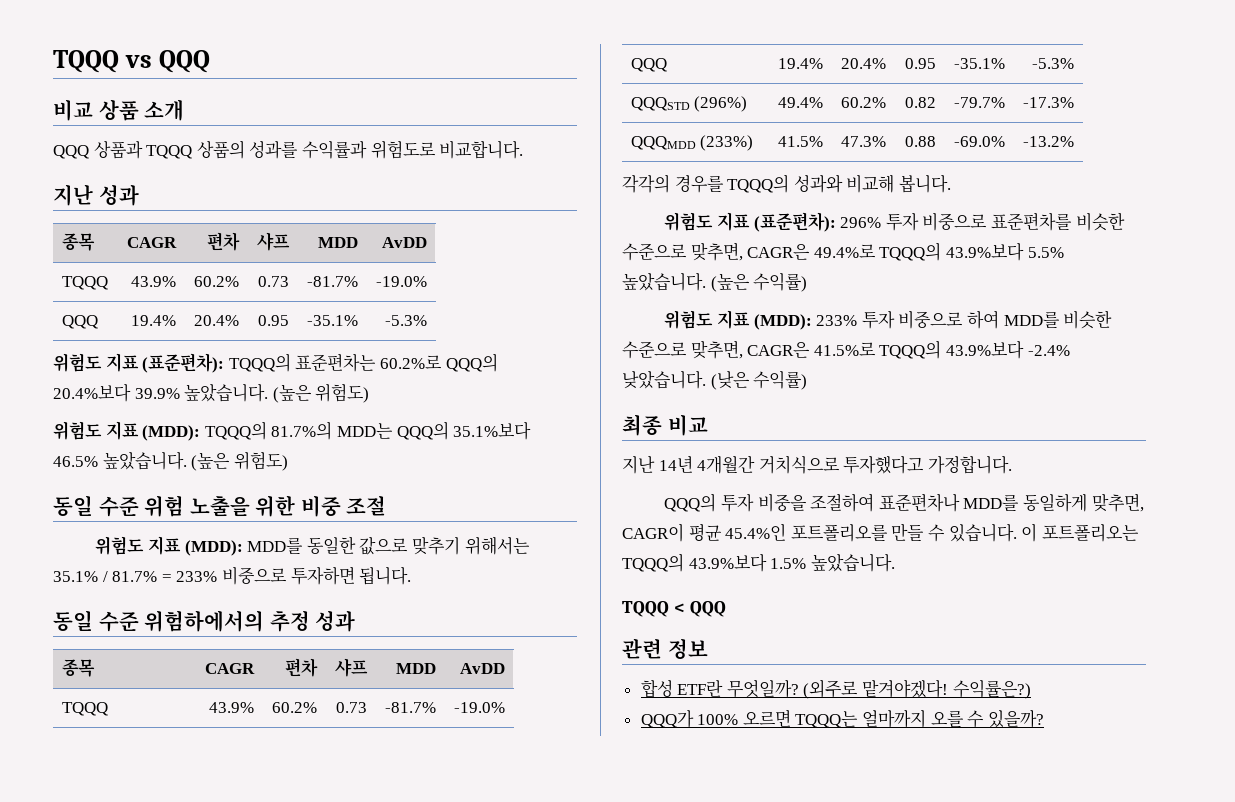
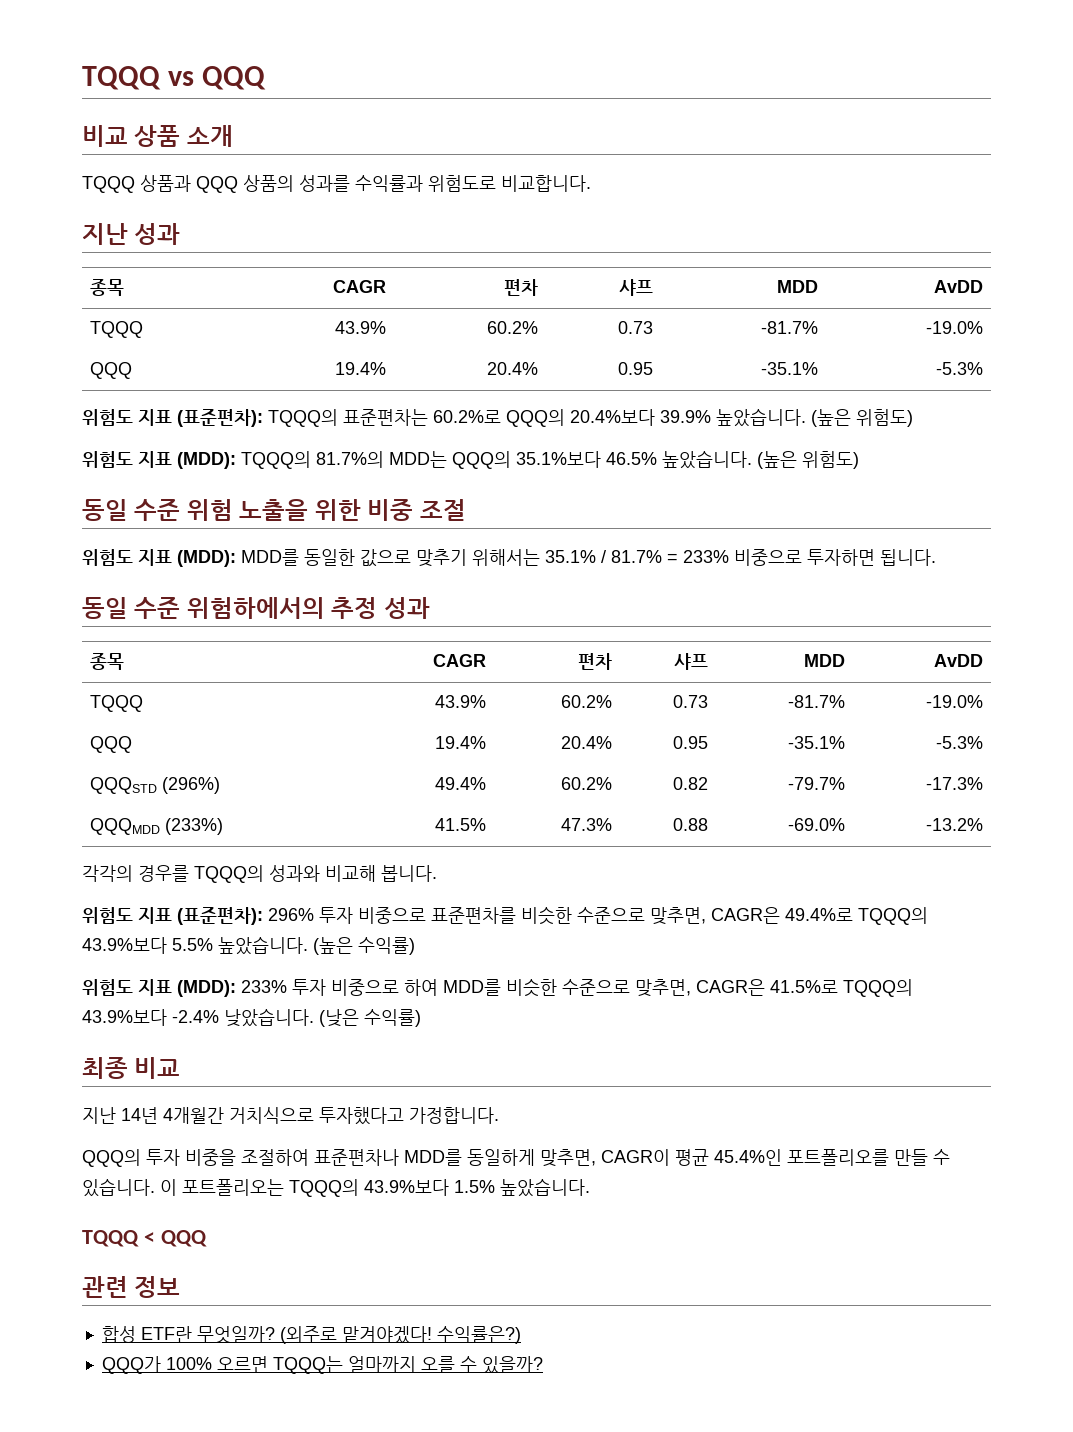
- QQQ 상품과 TQQQ 상품의 성과를 수익률과 위험도로 비교합니다.
+ TQQQ 상품과 QQQ 상품의 성과를 수익률과 위험도로 비교합니다.

